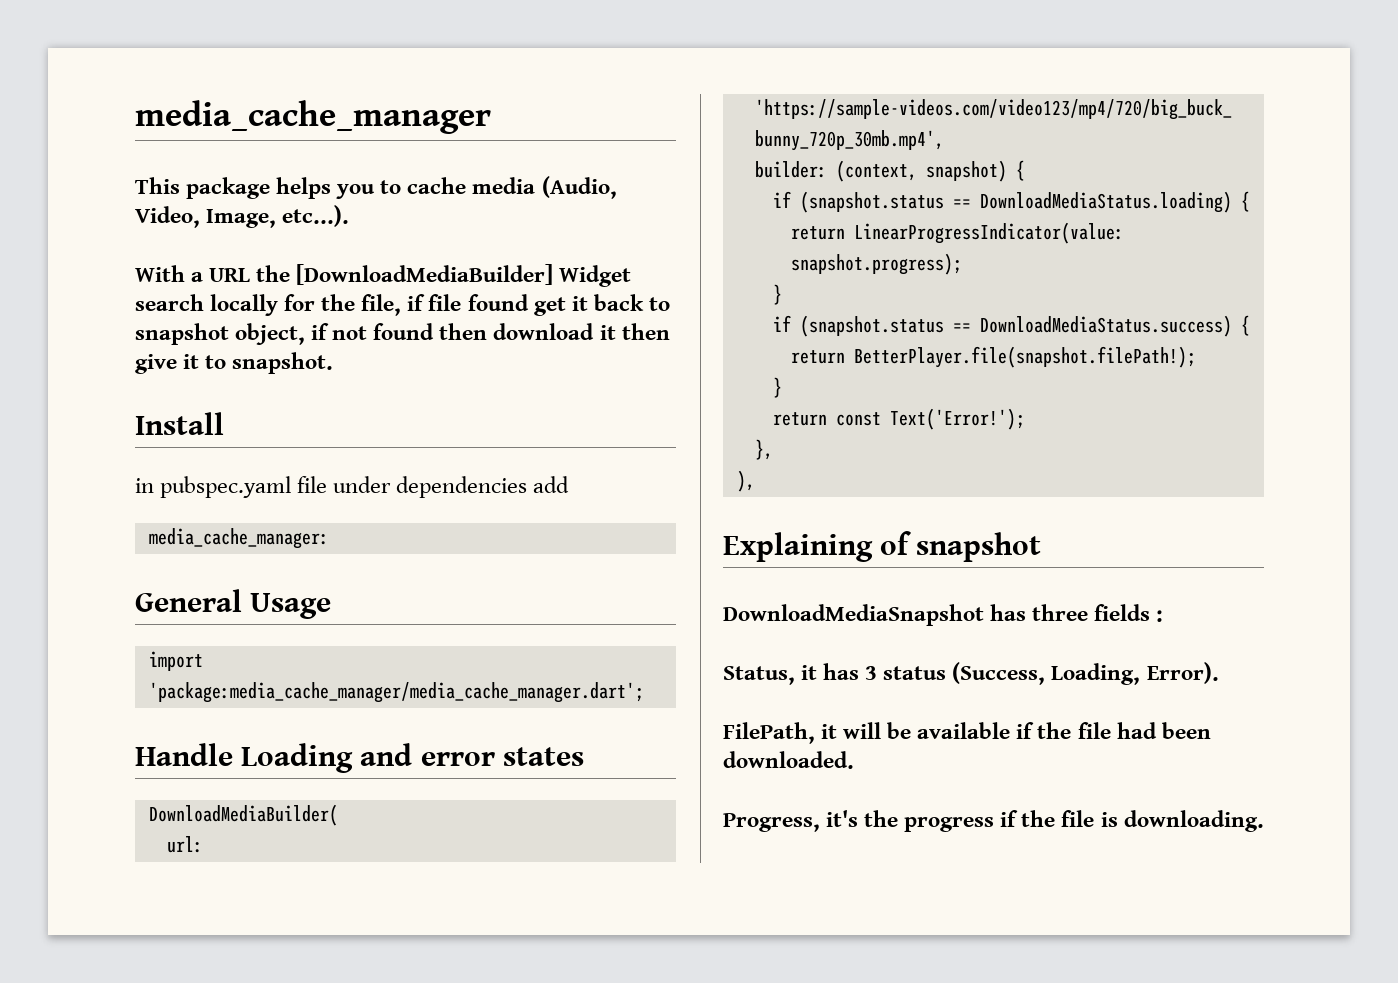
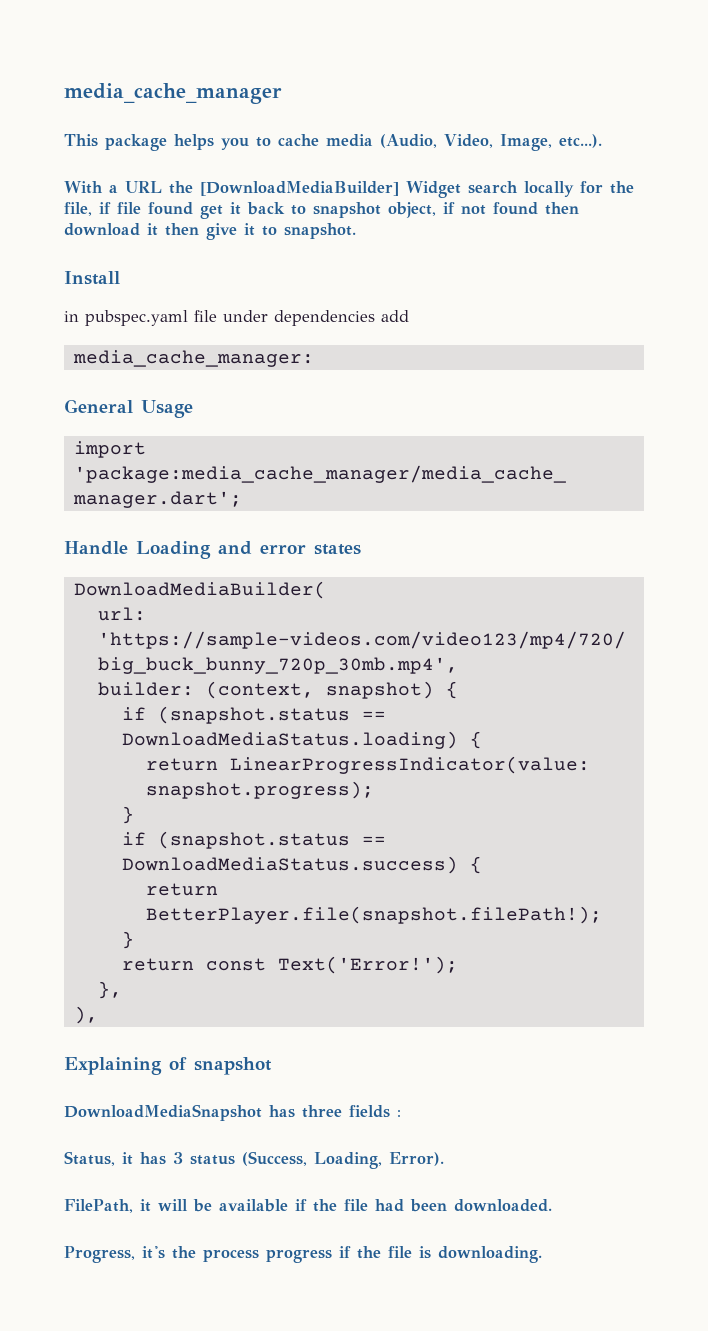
- Progress, it's the progress if the file is downloading.
+ Progress, it's the process progress if the file is downloading.

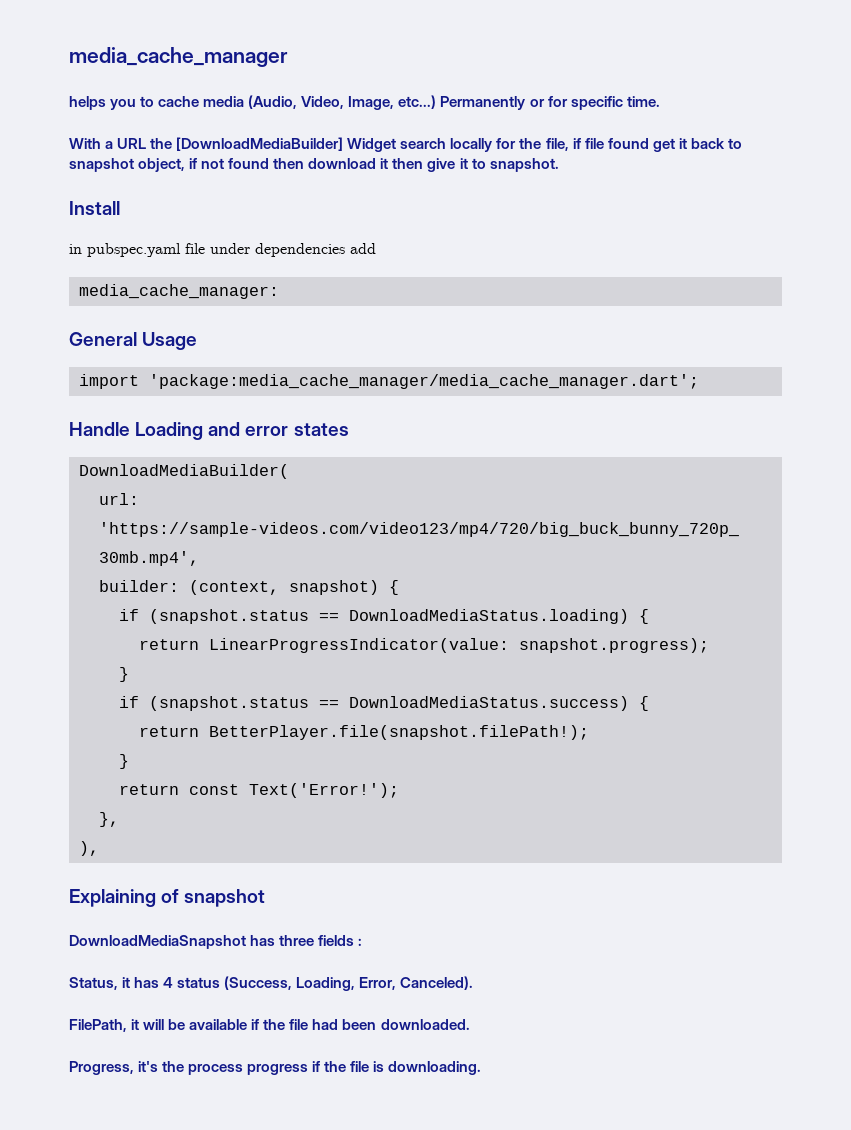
- This package helps you to cache media (Audio, Video, Image, etc...).
+ helps you to cache media (Audio, Video, Image, etc...) Permanently or for specific time.
- Status, it has 3 status (Success, Loading, Error).
+ Status, it has 4 status (Success, Loading, Error, Canceled).

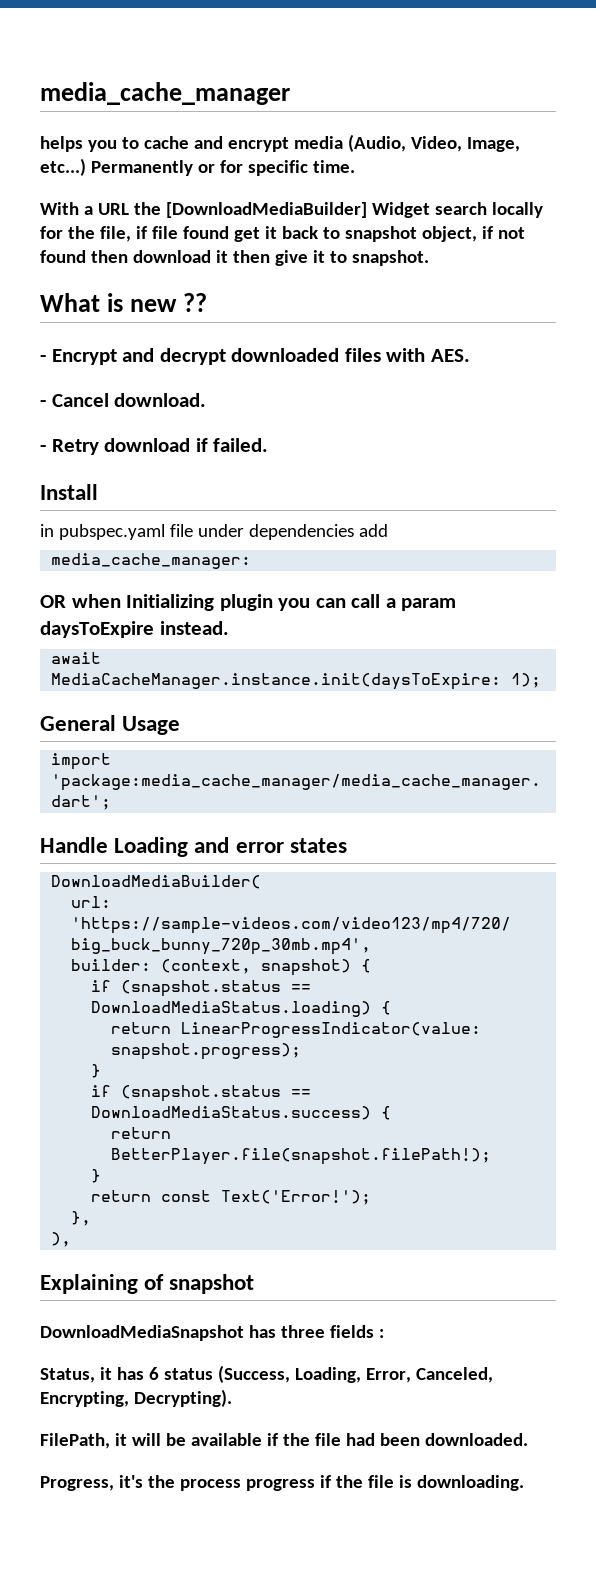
- helps you to cache media (Audio, Video, Image, etc...)
+ helps you to cache and encrypt media (Audio, Video, Image, etc...)
+ What is new ??
+ - Encrypt and decrypt downloaded files with AES.
+ - Cancel download.
+ - Retry download if failed.
+ OR when Initializing plugin you can call a param daysToExpire instead.
+ await MediaCacheManager.instance.init(daysToExpire: 1);
- Status, it has 4 status (Success, Loading, Error, Canceled).
+ Status, it has 6 status (Success, Loading, Error, Canceled, Encrypting, Decrypting).

